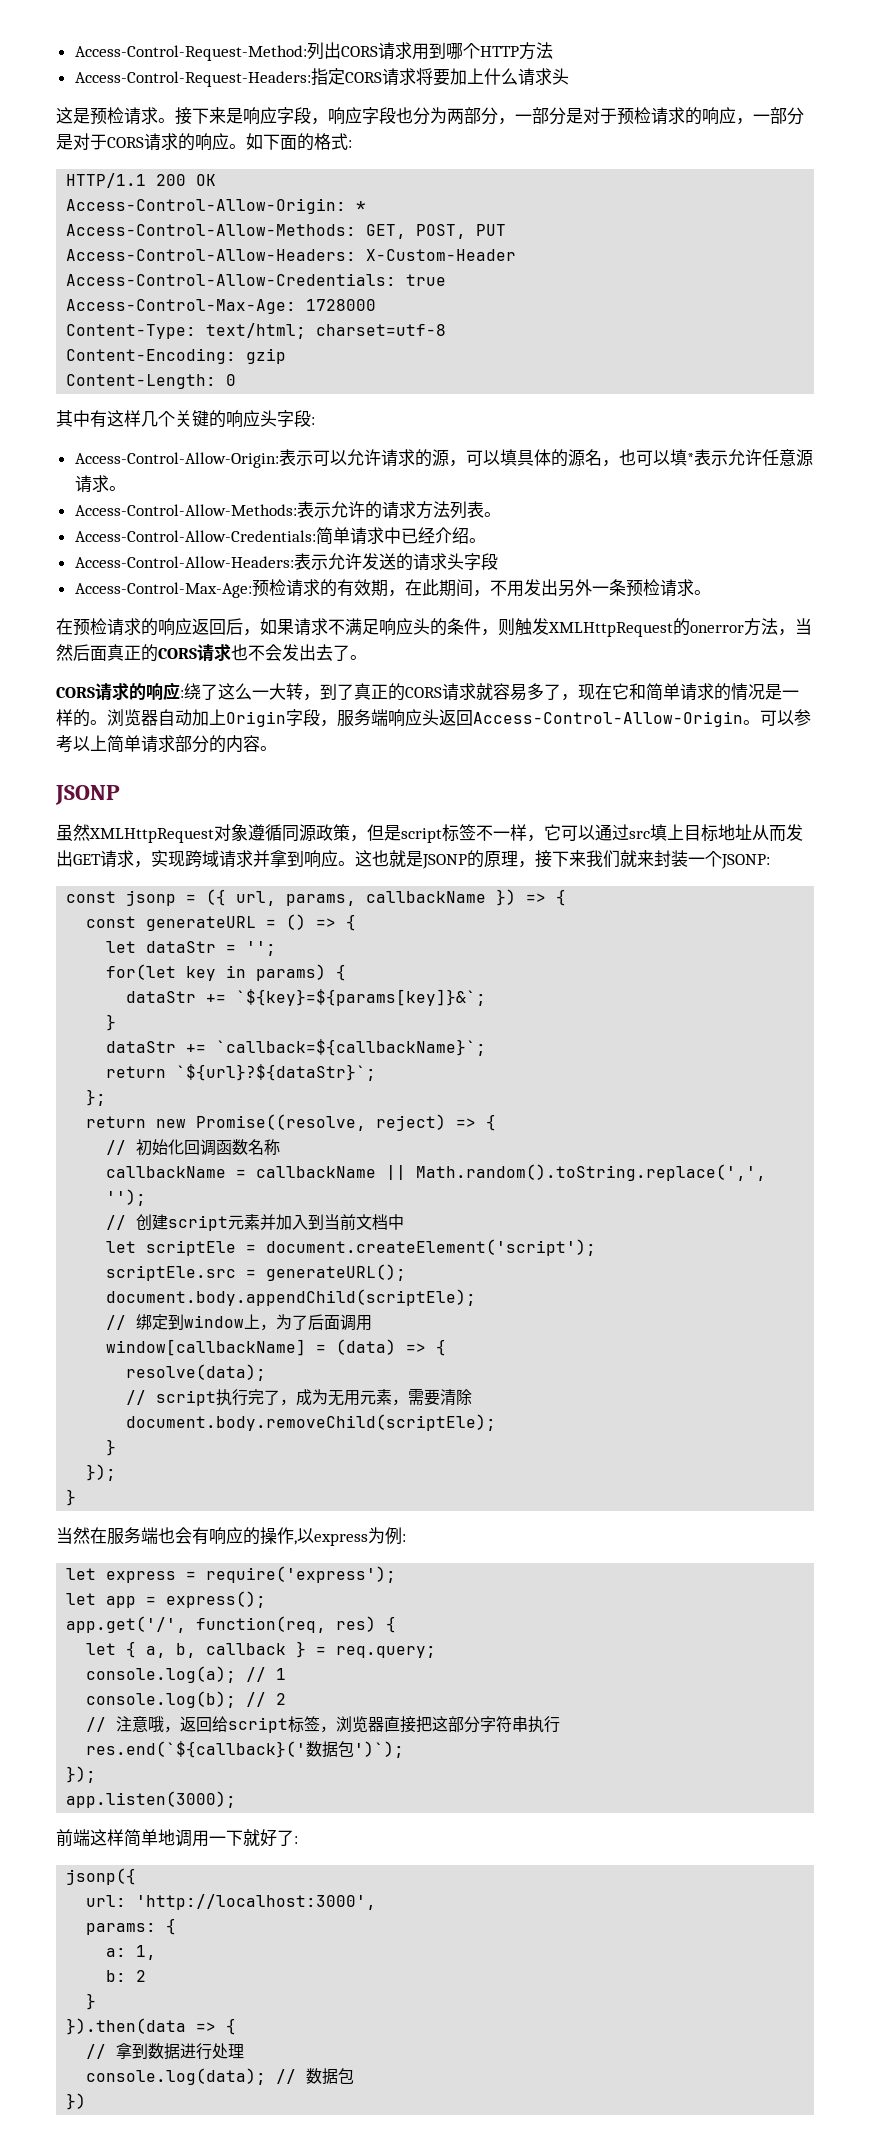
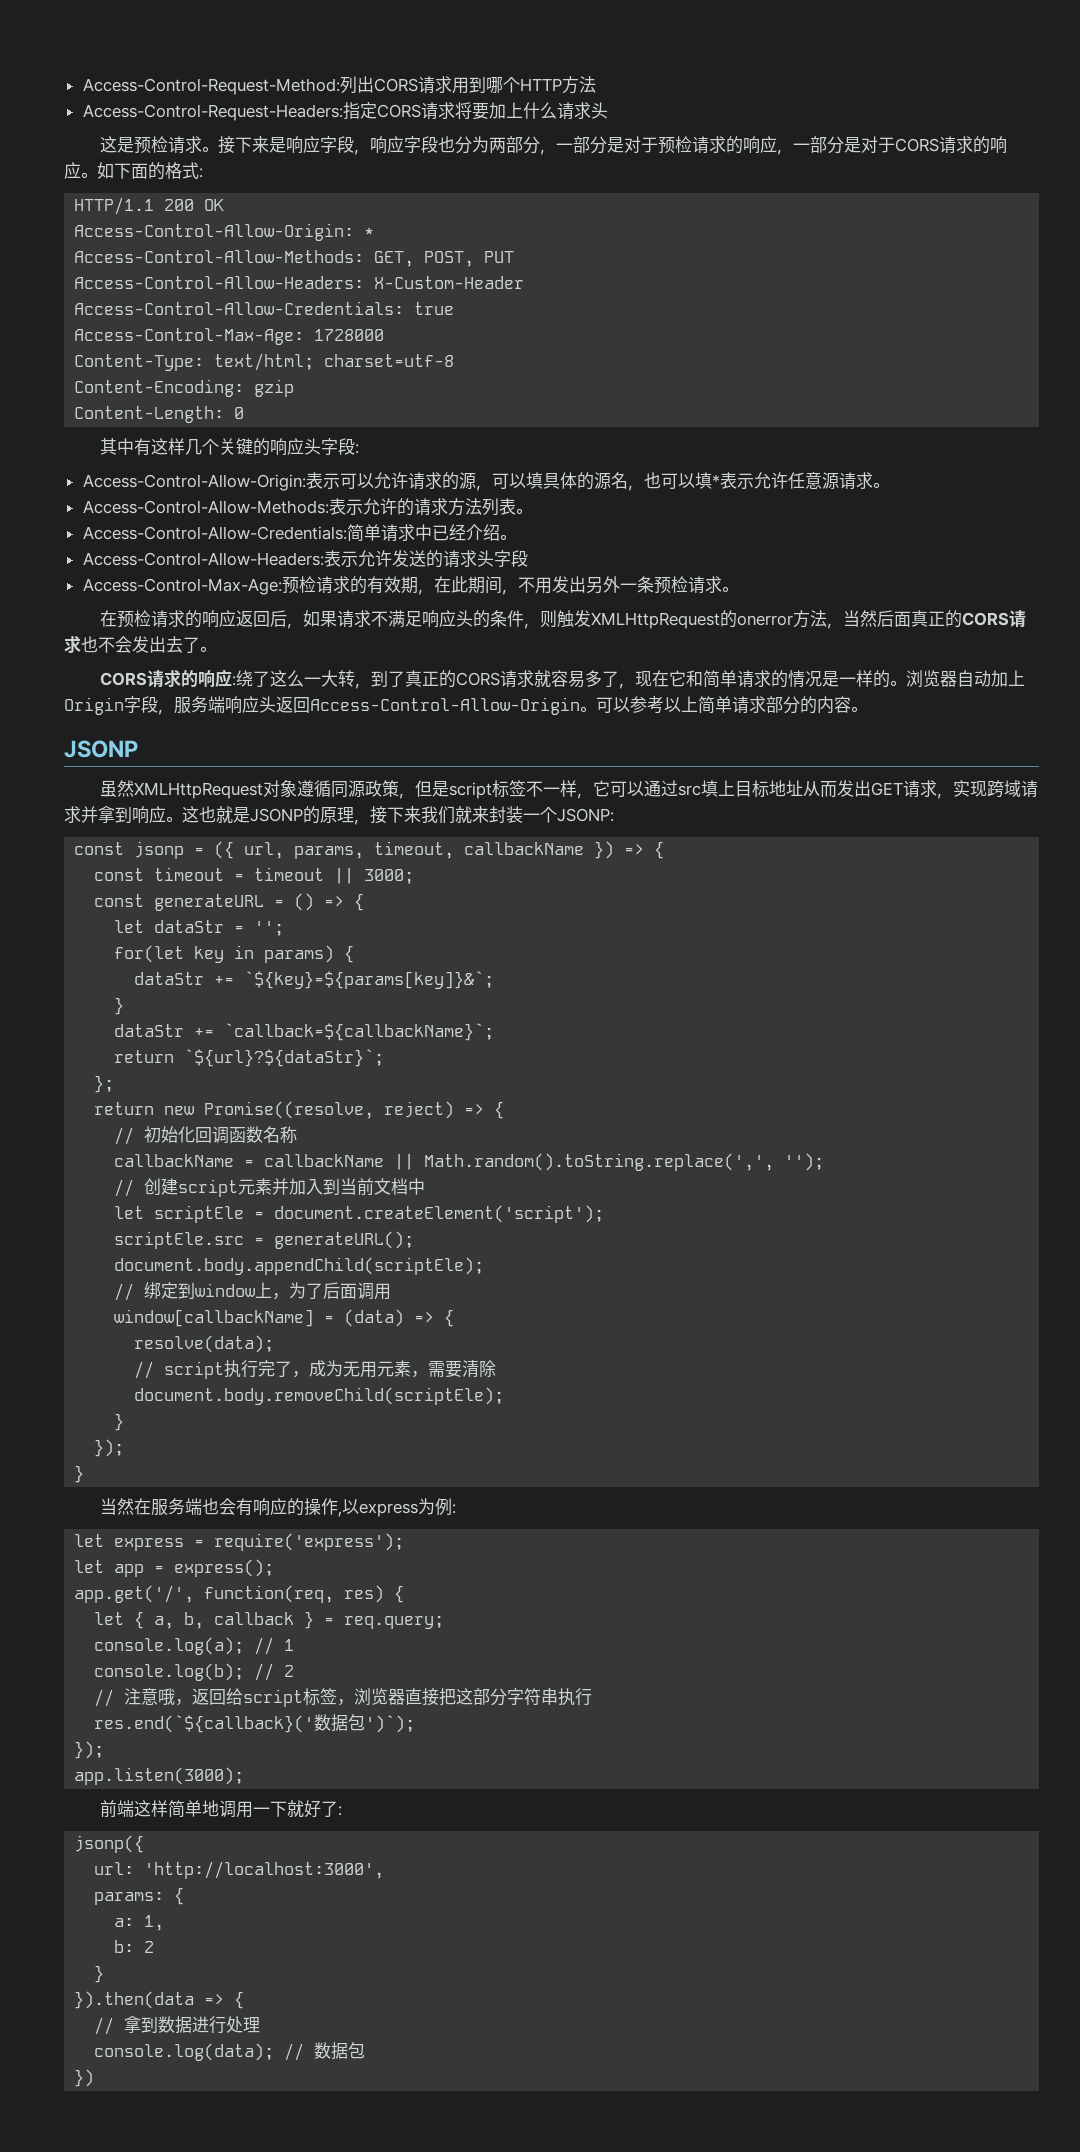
- const jsonp = ({ url, params, callbackName }) => {
+ const jsonp = ({ url, params, timeout, callbackName }) => {
+ const timeout = timeout || 3000;

